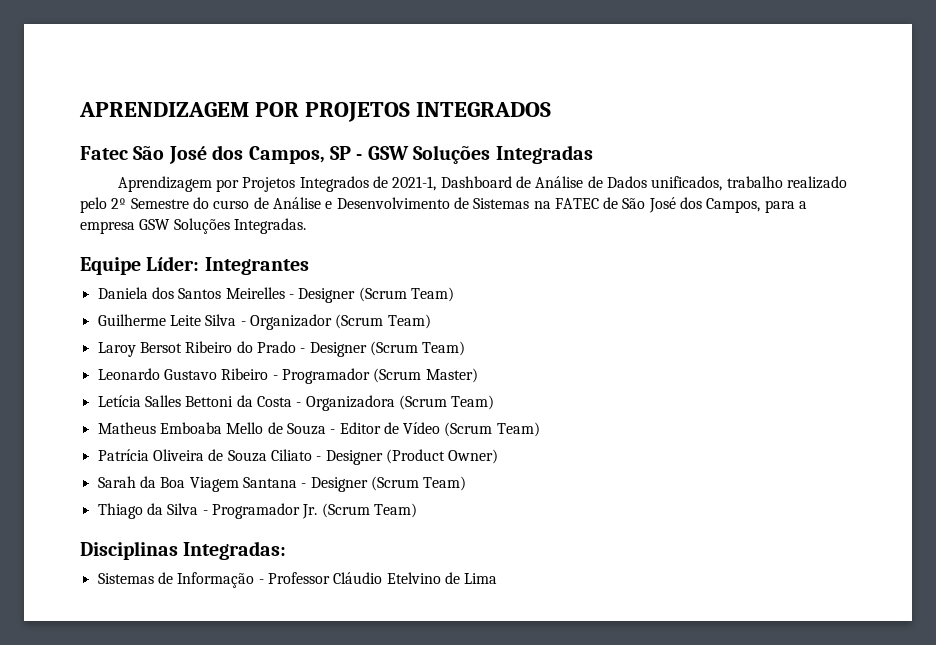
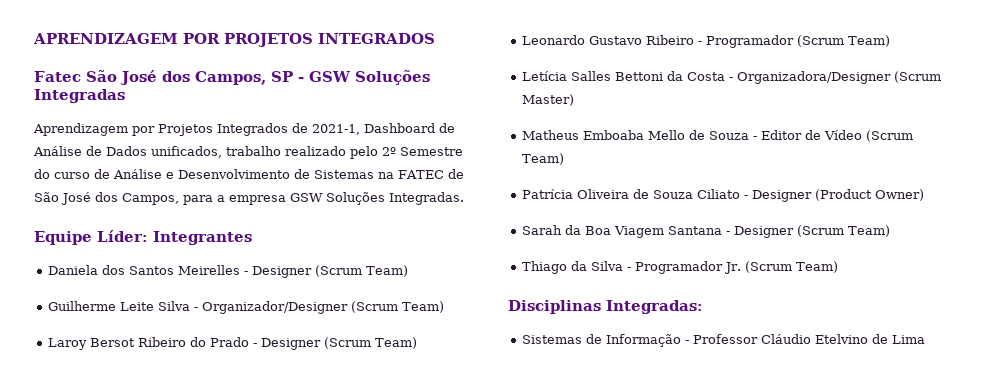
- Guilherme Leite Silva - Organizador (Scrum Team)
+ Guilherme Leite Silva - Organizador/Designer (Scrum Team)
- Leonardo Gustavo Ribeiro - Programador (Scrum Master)
+ Leonardo Gustavo Ribeiro - Programador (Scrum Team)
- Letícia Salles Bettoni da Costa - Organizadora (Scrum Team)
+ Letícia Salles Bettoni da Costa - Organizadora/Designer (Scrum Master)

